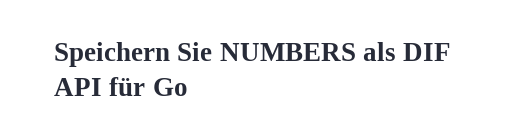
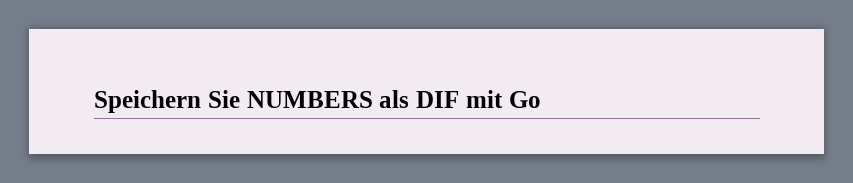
- Speichern Sie NUMBERS als DIF API für Go
+ Speichern Sie NUMBERS als DIF mit Go

